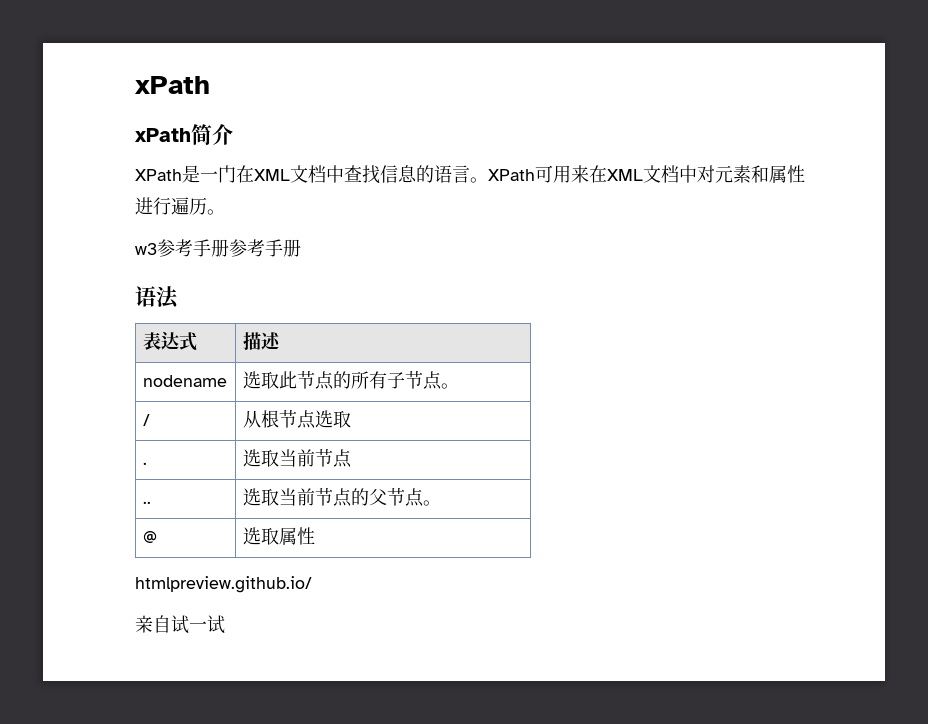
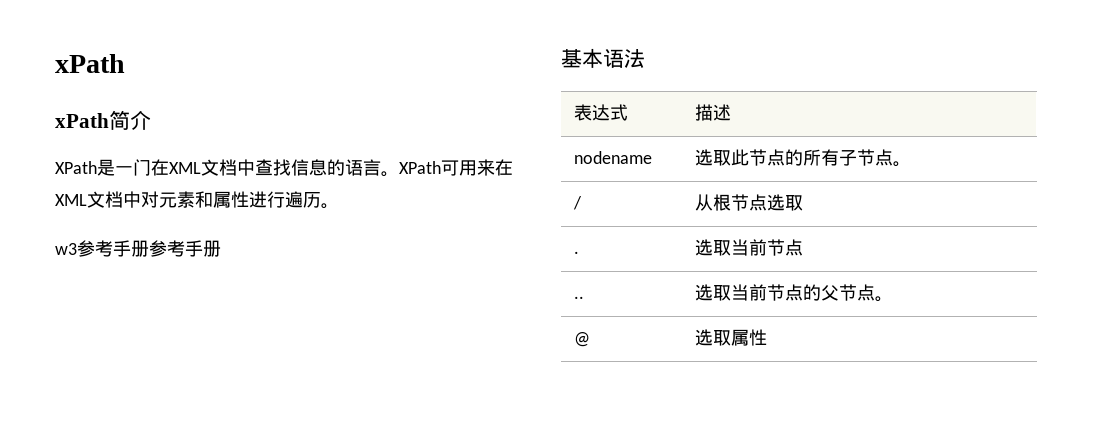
- 语法
+ 基本语法
- htmlpreview.github.io/
- 亲自试一试

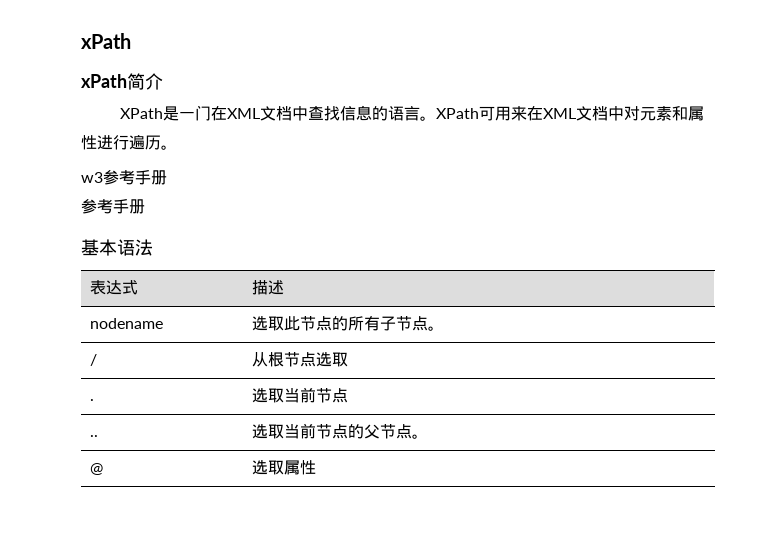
- w3参考手册参考手册
+ w3参考手册
+ 参考手册

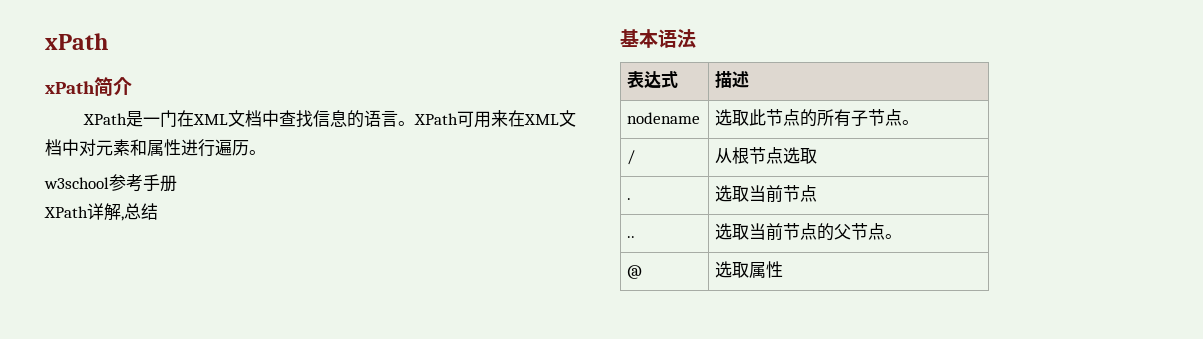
- w3参考手册
- 参考手册
+ w3school参考手册
+ XPath详解,总结

